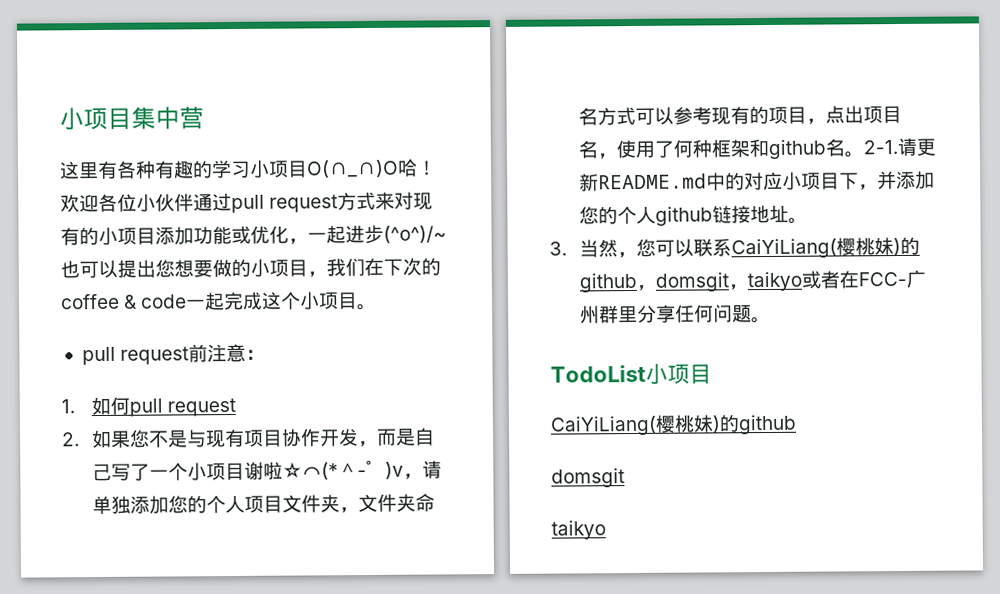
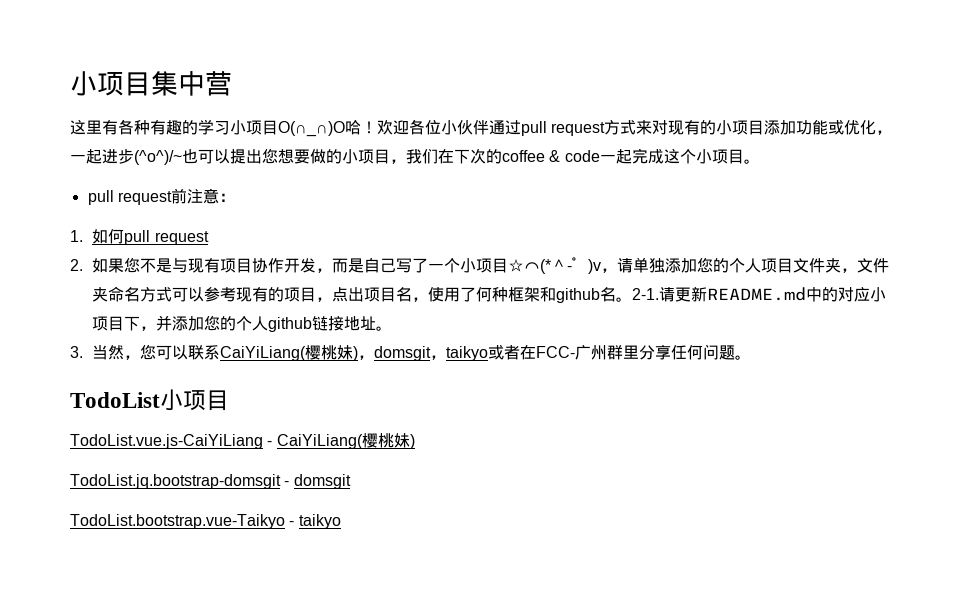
- 2.如果您不是与现有项目协作开发，而是自己写了一个小项目谢啦☆⌒(*＾-゜)v，请单独添加您的个人项目文件夹，文件夹命名方式可以参考现有的项目，点出项目名，使用了何种框架和github名。
+ 2.如果您不是与现有项目协作开发，而是自己写了一个小项目☆⌒(*＾-゜)v，请单独添加您的个人项目文件夹，文件夹命名方式可以参考现有的项目，点出项目名，使用了何种框架和github名。
- 3.当然，您可以联系CaiYiLiang(樱桃妹)的github，domsgit，taikyo或者在FCC-广州群里分享任何问题。
+ 3.当然，您可以联系CaiYiLiang(樱桃妹)，domsgit，taikyo或者在FCC-广州群里分享任何问题。
  TodoList小项目
- CaiYiLiang(樱桃妹)的github
- domsgit
- taikyo
+ TodoList.vue.js-CaiYiLiang - CaiYiLiang(樱桃妹)
+ TodoList.jq.bootstrap-domsgit - domsgit
+ TodoList.bootstrap.vue-Taikyo - taikyo

